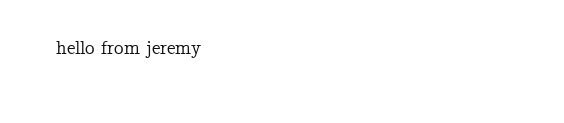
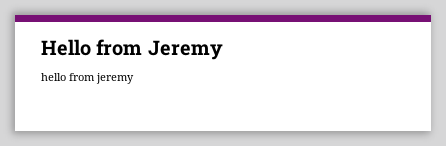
+ Hello from Jeremy

